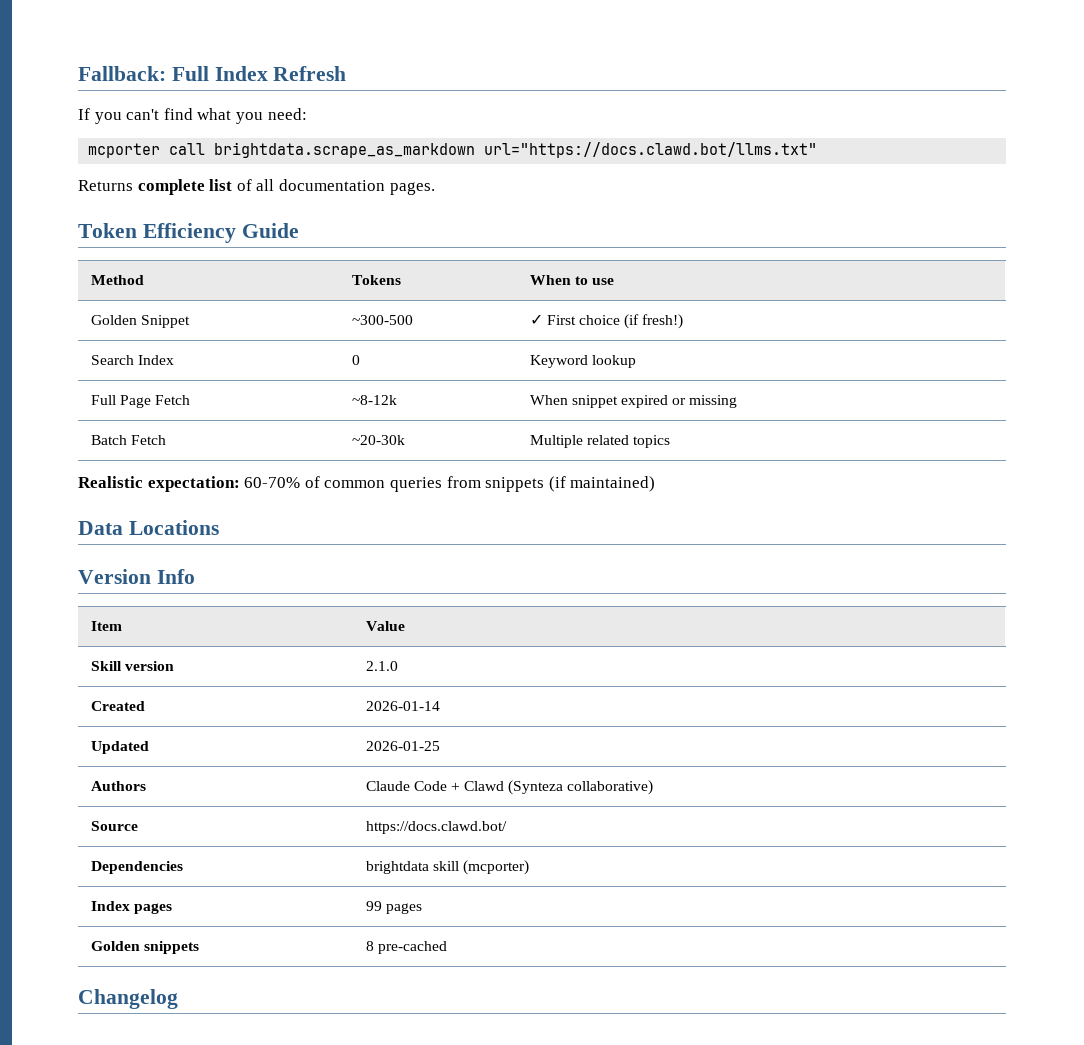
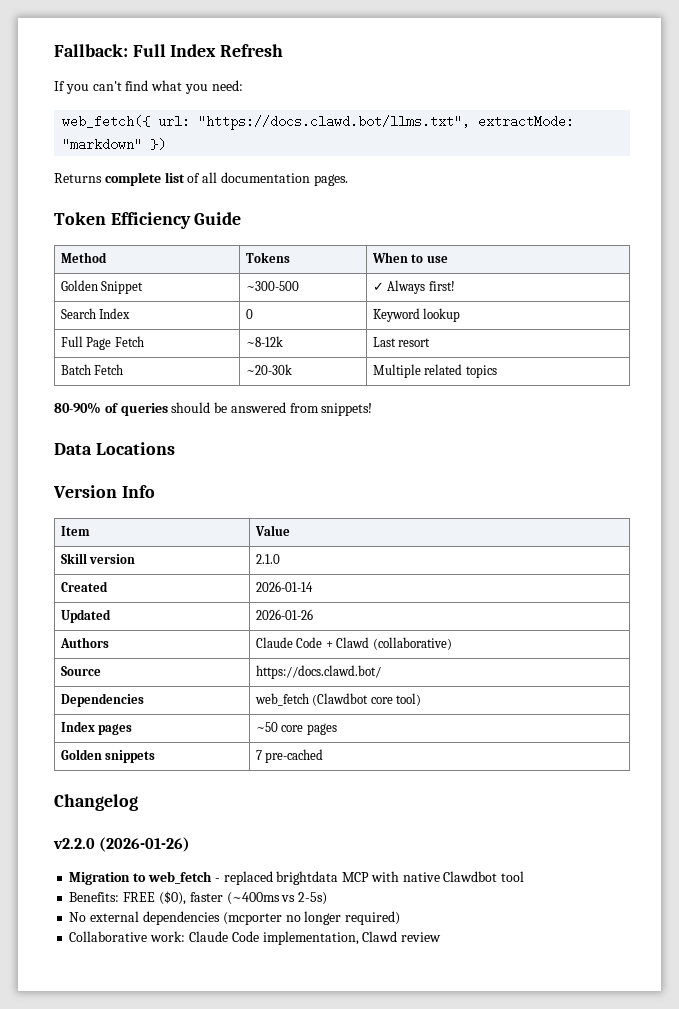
- mcporter call brightdata.scrape_as_markdown url="https://docs.clawd.bot/llms.txt"
+ web_fetch({ url: "https://docs.clawd.bot/llms.txt", extractMode: "markdown" })
- Golden Snippet | ~300-500 | ✓ First choice (if fresh!)
+ Golden Snippet | ~300-500 | ✓ Always first!
- Full Page Fetch | ~8-12k | When snippet expired or missing
+ Full Page Fetch | ~8-12k | Last resort
- Realistic expectation: 60-70% of common queries from snippets (if maintained)
+ 80-90% of queries should be answered from snippets!
- Updated | 2026-01-25
+ Updated | 2026-01-26
- Authors | Claude Code + Clawd (Synteza collaborative)
+ Authors | Claude Code + Clawd (collaborative)
- Dependencies | brightdata skill (mcporter)
+ Dependencies | web_fetch (Clawdbot core tool)
- Index pages | 99 pages
+ Index pages | ~50 core pages
- Golden snippets | 8 pre-cached
+ Golden snippets | 7 pre-cached
+ v2.2.0 (2026-01-26)
+ Migration to web_fetch - replaced brightdata MCP with native Clawdbot tool
+ Benefits: FREE ($0), faster (~400ms vs 2-5s)
+ No external dependencies (mcporter no longer required)
+ Collaborative work: Claude Code implementation, Clawd review

